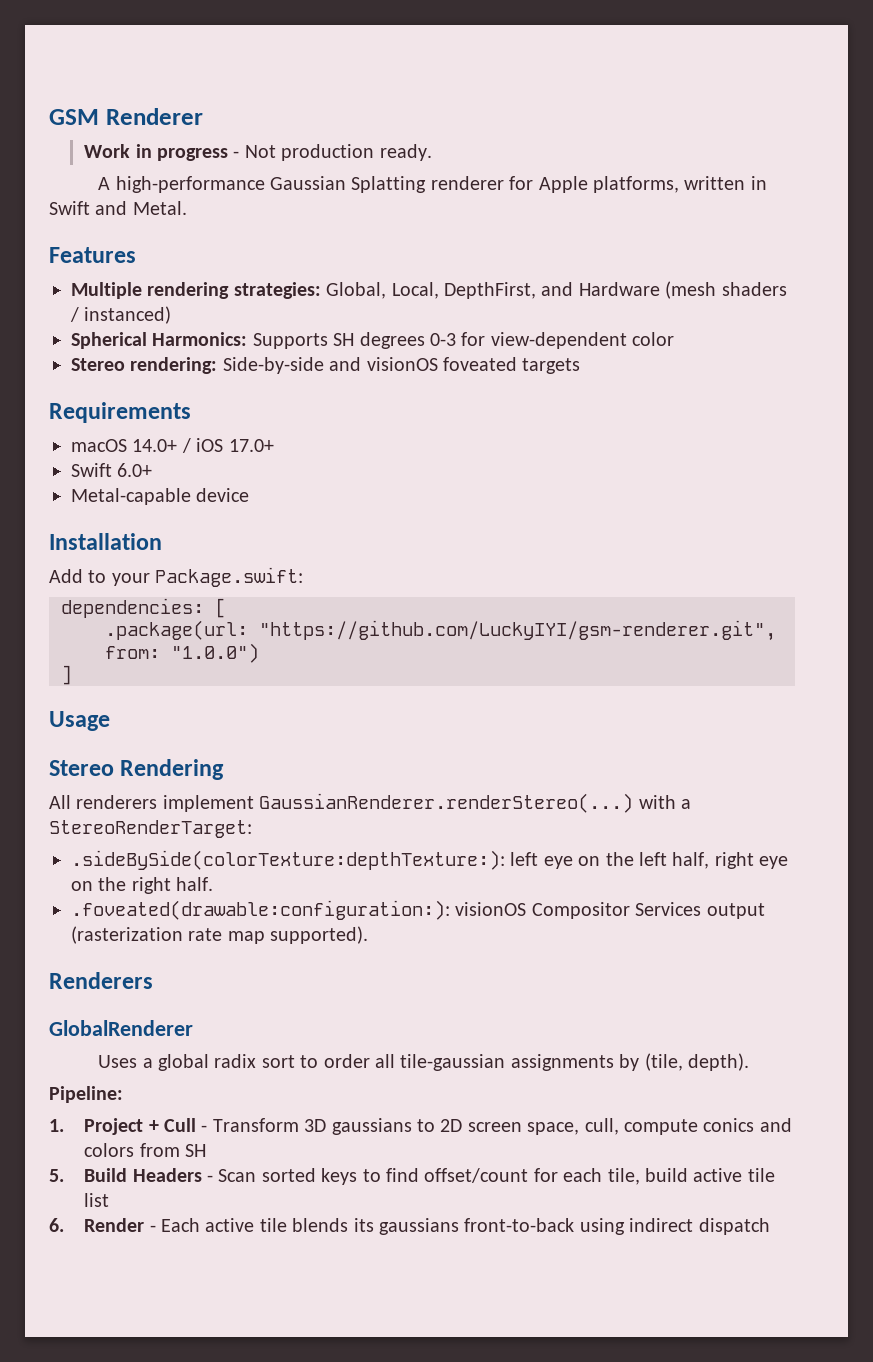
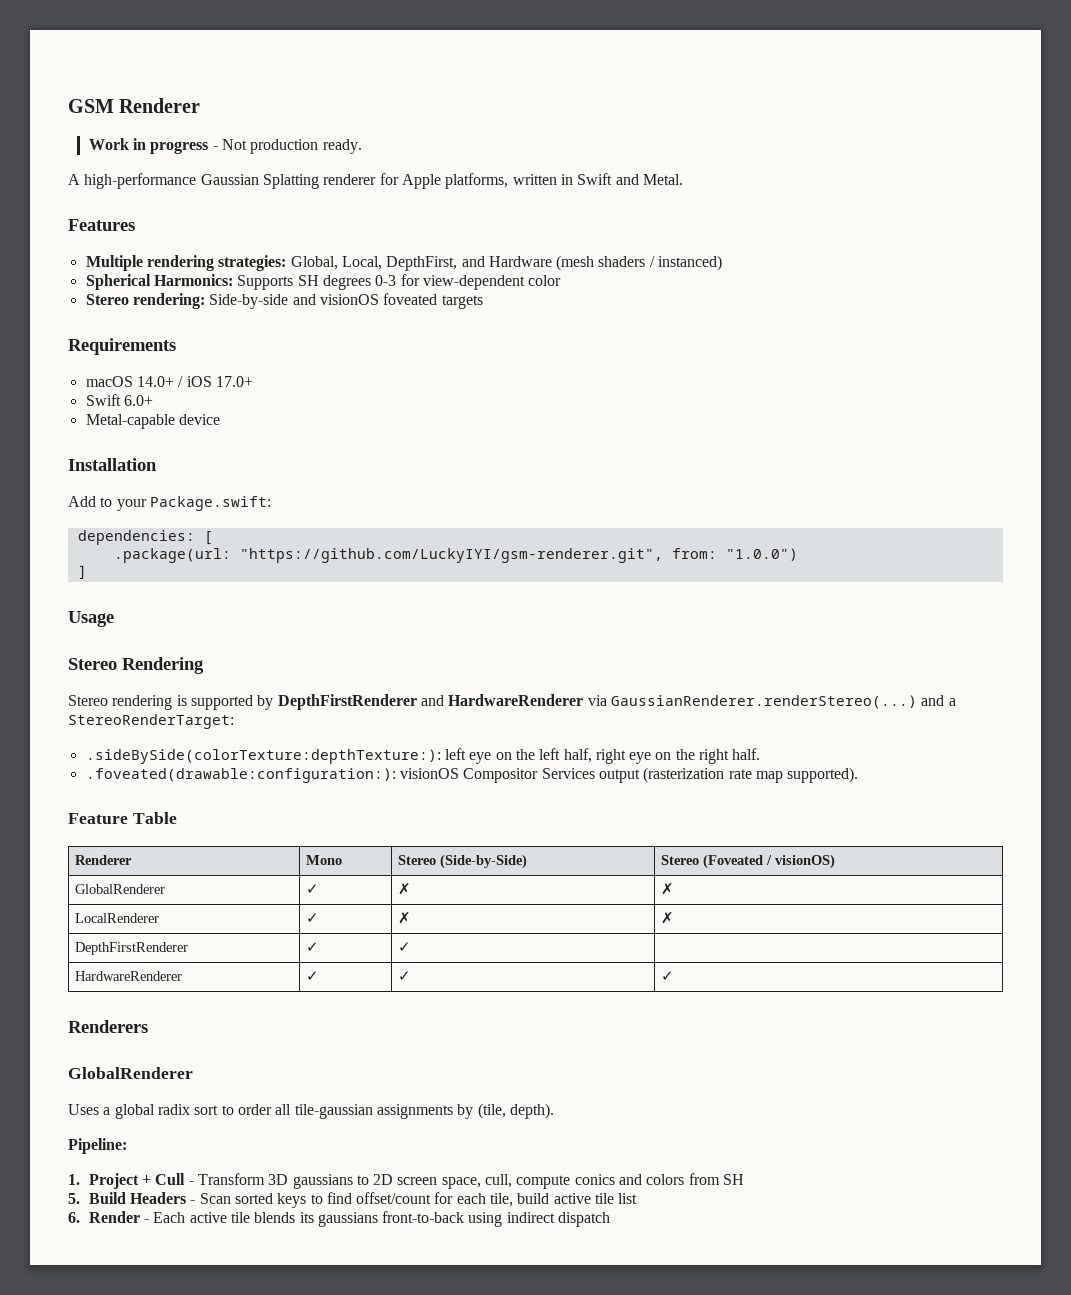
- All renderers implement GaussianRenderer.renderStereo(...) with a StereoRenderTarget:
+ Stereo rendering is supported by DepthFirstRenderer and HardwareRenderer via GaussianRenderer.renderStereo(...) and a StereoRenderTarget:
+ Feature Table
+ Renderer | Mono | Stereo (Side-by-Side) | Stereo (Foveated / visionOS)
+ GlobalRenderer | ✓ | ✗ | ✗
+ LocalRenderer | ✓ | ✗ | ✗
+ DepthFirstRenderer | ✓ | ✓ |
+ HardwareRenderer | ✓ | ✓ | ✓

